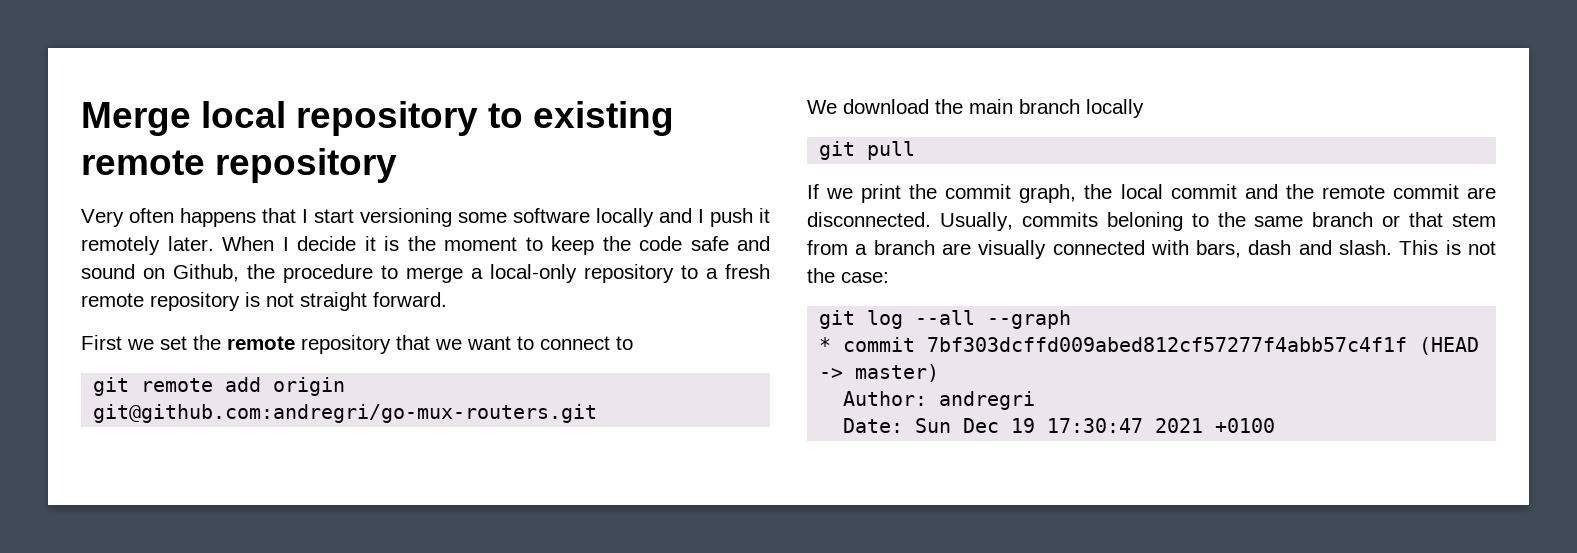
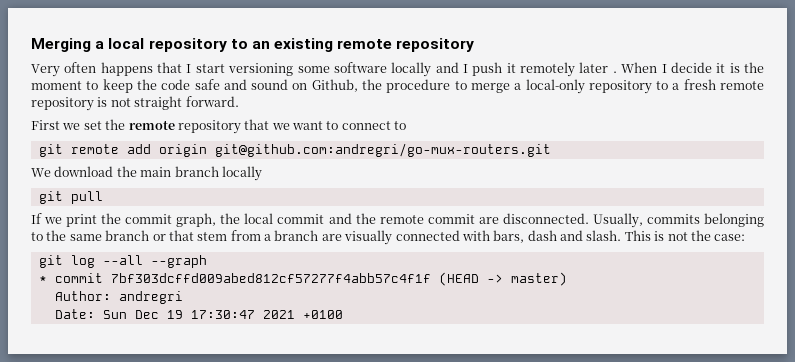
- Merge local repository to existing remote repository
+ Merging a local repository to an existing remote repository
- Very often happens that I start versioning some software locally and I push it remotely later.
+ Very often happens that I start versioning some software locally and I push it remotely later .
- Usually, commits beloning to the same branch or that stem from a branch are visually connected with bars, dash and slash.
+ Usually, commits belonging to the same branch or that stem from a branch are visually connected with bars, dash and slash.

